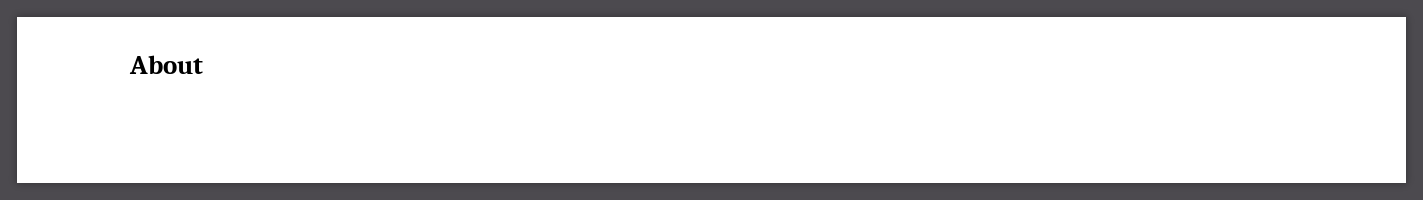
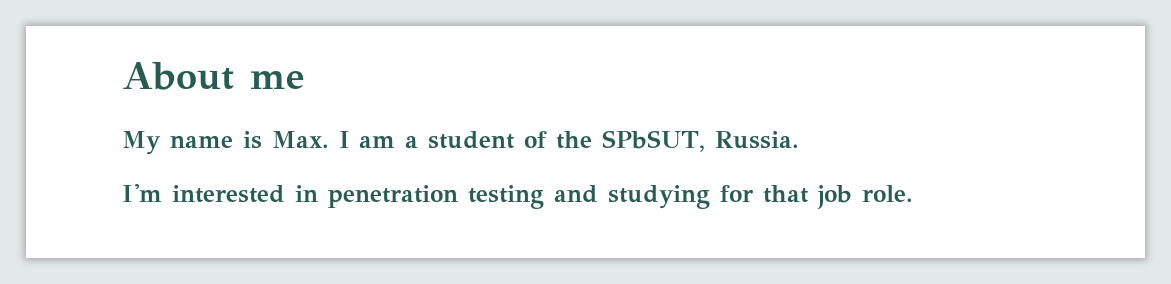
- About
+ About me
+ My name is Max. I am a student of the SPbSUT, Russia.
+ I'm interested in penetration testing and studying for that job role.

